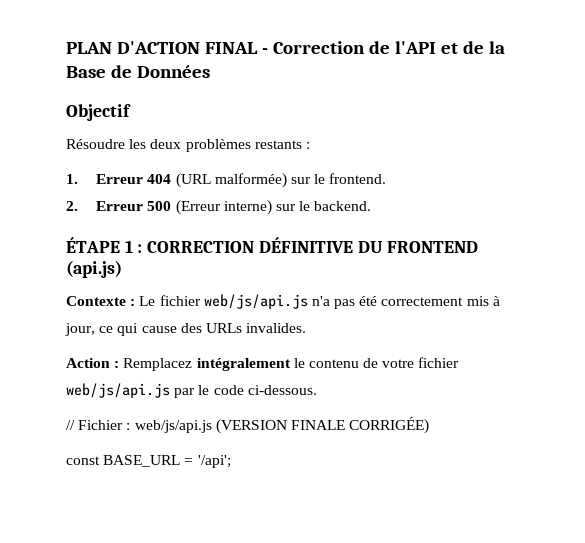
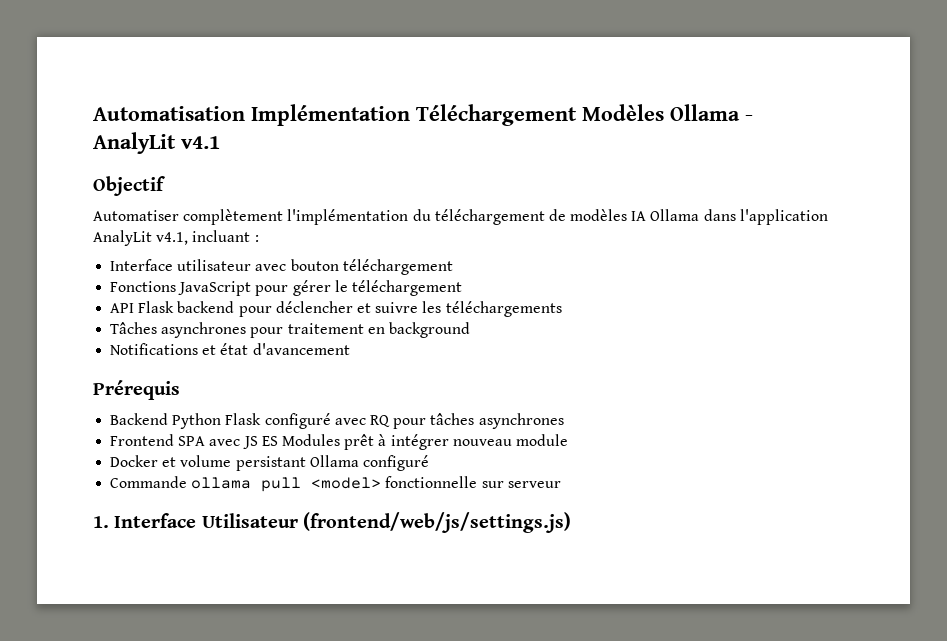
- PLAN D'ACTION FINAL - Correction de l'API et de la Base de Données
+ Automatisation Implémentation Téléchargement Modèles Ollama - AnalyLit v4.1
  Objectif
- Résoudre les deux problèmes restants :
- 1. Erreur 404 (URL malformée) sur le frontend.
- 2. Erreur 500 (Erreur interne) sur le backend.
- ÉTAPE 1 : CORRECTION DÉFINITIVE DU FRONTEND (api.js)
- Contexte : Le fichier web/js/api.js n'a pas été correctement mis à jour, ce qui cause des URLs invalides.
- Action : Remplacez intégralement le contenu de votre fichier web/js/api.js par le code ci-dessous.
- // Fichier : web/js/api.js (VERSION FINALE CORRIGÉE)
- const BASE_URL = '/api';
+ Automatiser complètement l'implémentation du téléchargement de modèles IA Ollama dans l'application AnalyLit v4.1, incluant :
+ Interface utilisateur avec bouton téléchargement
+ Fonctions JavaScript pour gérer le téléchargement
+ API Flask backend pour déclencher et suivre les téléchargements
+ Tâches asynchrones pour traitement en background
+ Notifications et état d'avancement
+ Prérequis
+ Backend Python Flask configuré avec RQ pour tâches asynchrones
+ Frontend SPA avec JS ES Modules prêt à intégrer nouveau module
+ Docker et volume persistant Ollama configuré
+ Commande ollama pull <model> fonctionnelle sur serveur
+ 1. Interface Utilisateur (frontend/web/js/settings.js)

